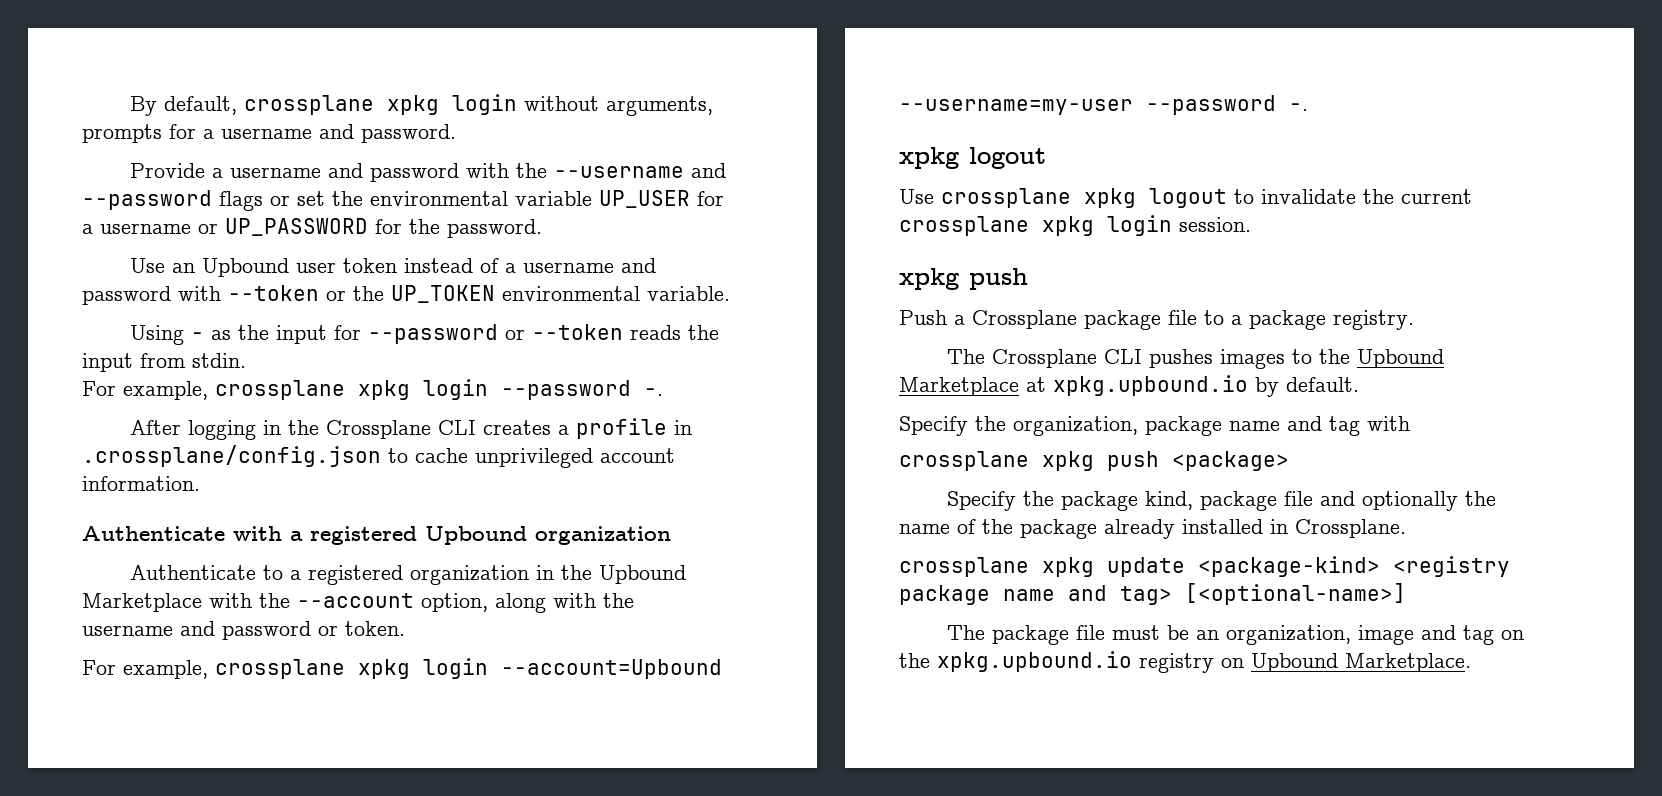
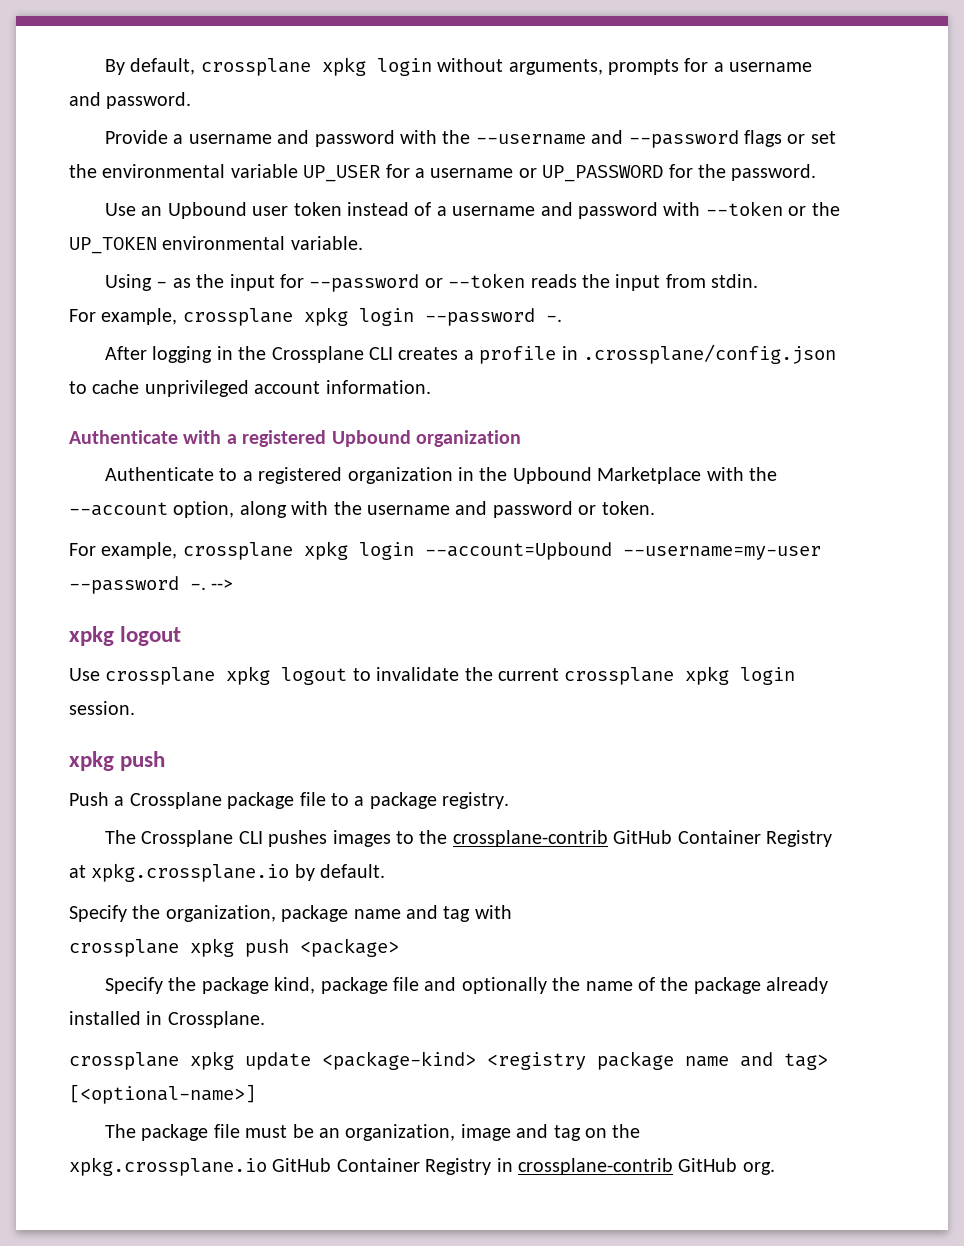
+ -->
- The Crossplane CLI pushes images to the Upbound Marketplace at xpkg.upbound.io by default.
+ The Crossplane CLI pushes images to the crossplane-contrib GitHub Container Registry at xpkg.crossplane.io by default.
- The package file must be an organization, image and tag on the xpkg.upbound.io registry on Upbound Marketplace.
+ The package file must be an organization, image and tag on the xpkg.crossplane.io GitHub Container Registry in crossplane-contrib GitHub org.

